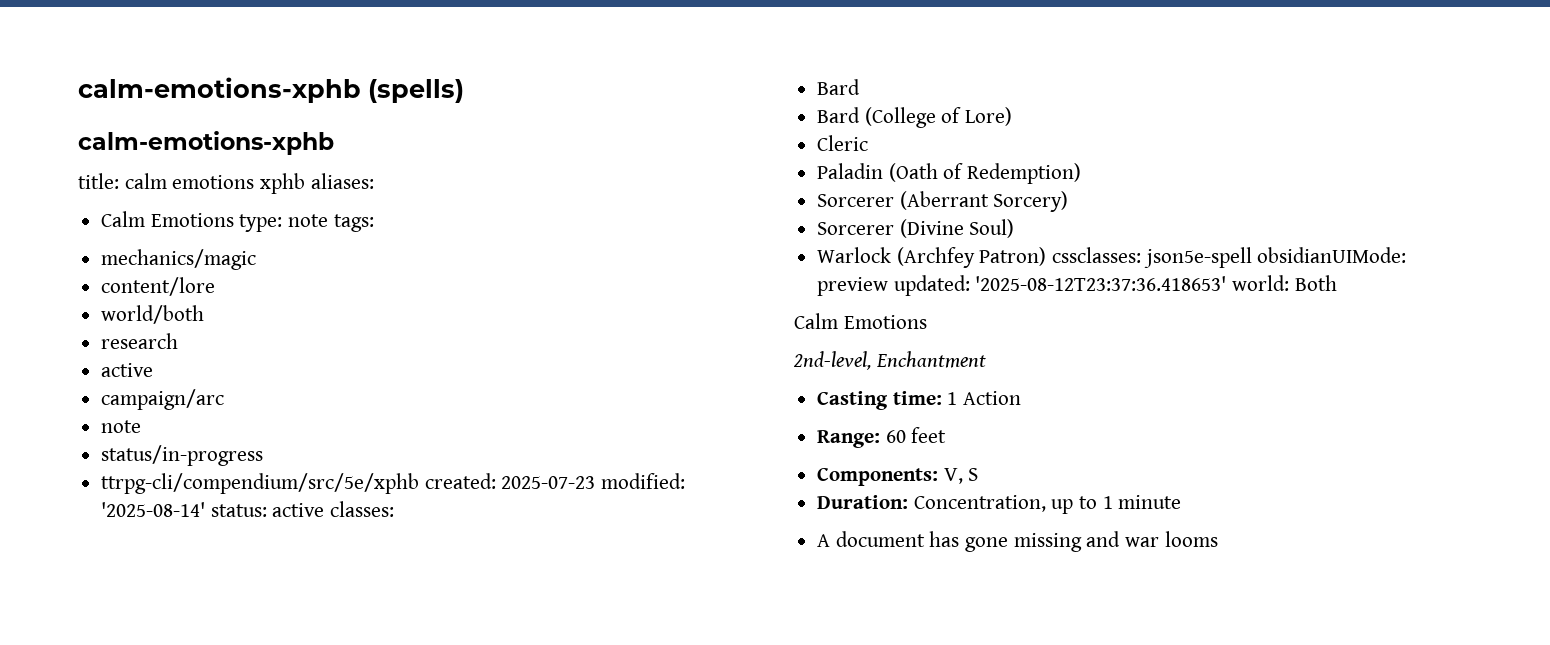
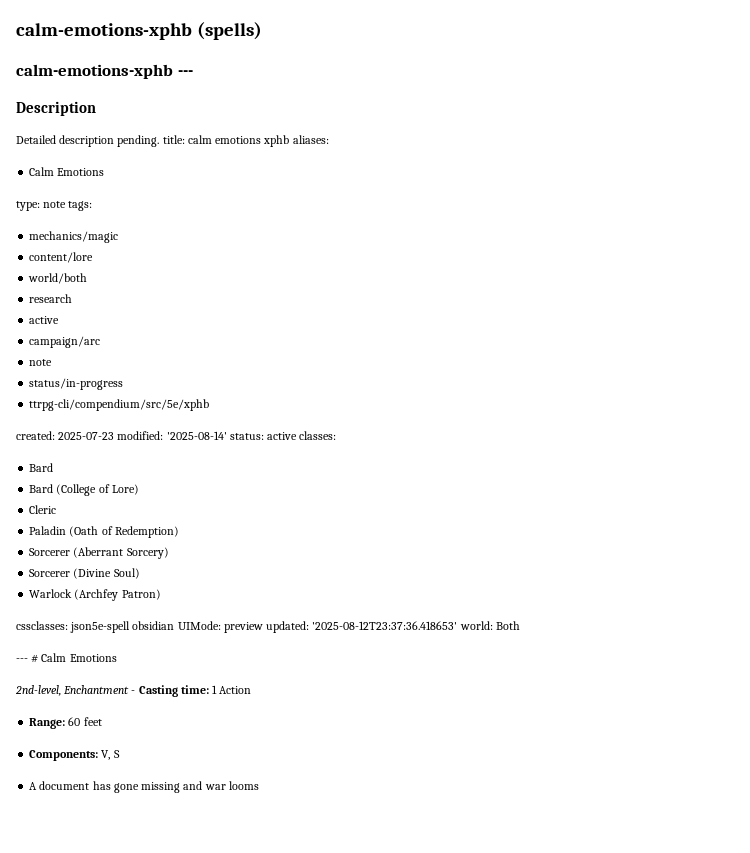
  calm-emotions-xphb (spells)
- calm-emotions-xphb
- title: calm emotions xphb aliases:
- Calm Emotions type: note tags:
+ calm-emotions-xphb ---
+ Description
+ Detailed description pending. title: calm emotions xphb aliases:
+ Calm Emotions
+ type: note tags:
- ttrpg-cli/compendium/src/5e/xphb created: 2025-07-23 modified: '2025-08-14' status: active classes:
+ ttrpg-cli/compendium/src/5e/xphb
+ created: 2025-07-23 modified: '2025-08-14' status: active classes:
- Warlock (Archfey Patron) cssclasses: json5e-spell obsidianUIMode: preview updated: '2025-08-12T23:37:36.418653' world: Both
- Calm Emotions
+ Warlock (Archfey Patron)
+ cssclasses: json5e-spell obsidian UIMode: preview updated: '2025-08-12T23:37:36.418653' world: Both
+ --- # Calm Emotions
- 2nd-level, Enchantment
- Casting time: 1 Action
+ 2nd-level, Enchantment - Casting time: 1 Action
- Duration: Concentration, up to 1 minute

